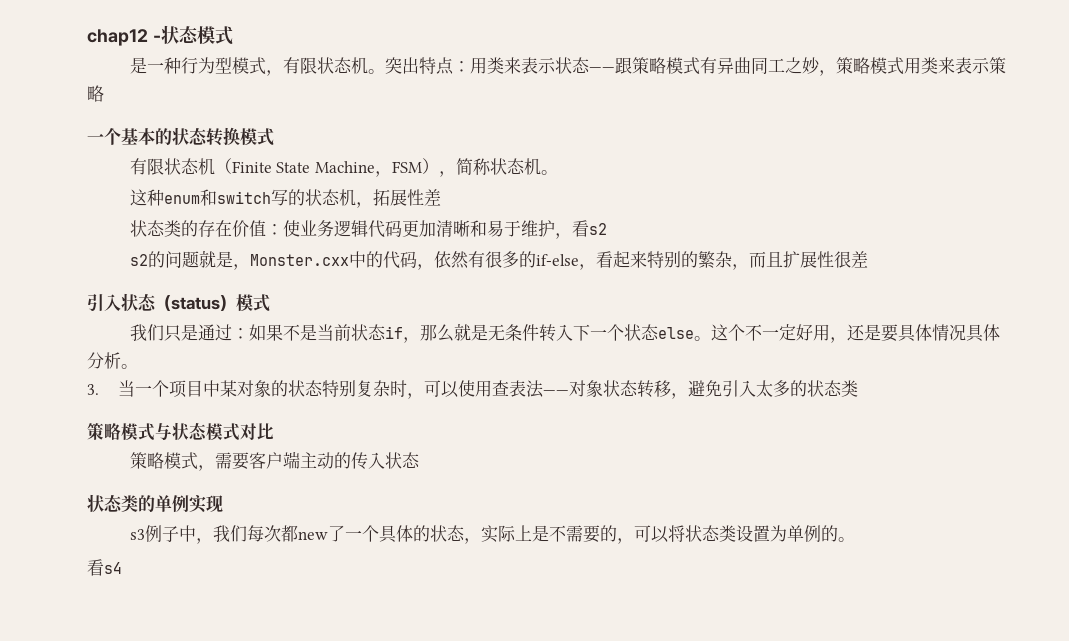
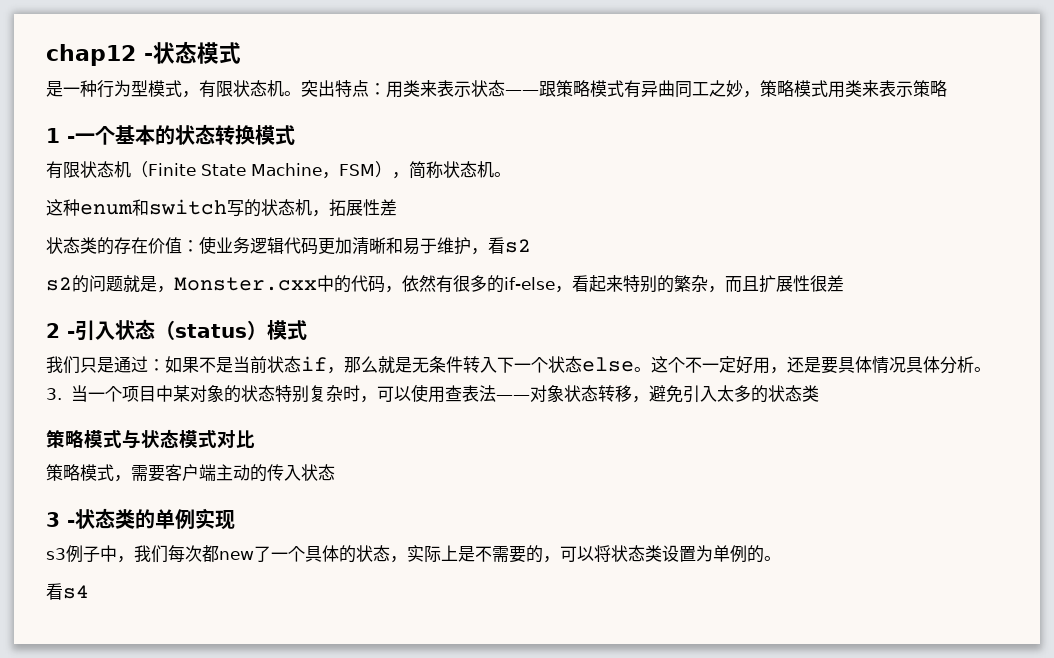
- 一个基本的状态转换模式
+ 1 -一个基本的状态转换模式
- 引入状态（status）模式
+ 2 -引入状态（status）模式
- 状态类的单例实现
+ 3 -状态类的单例实现

